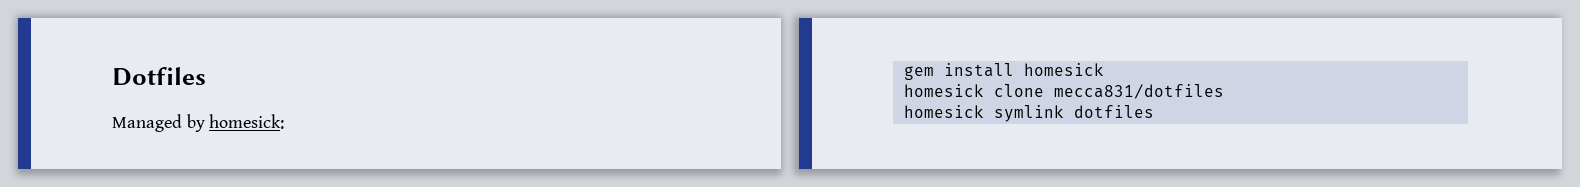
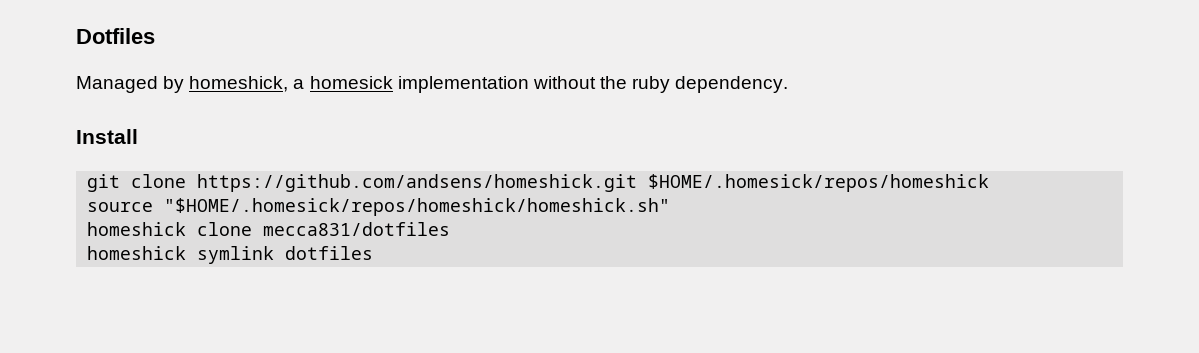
- Managed by homesick:
- gem install homesick
- homesick clone mecca831/dotfiles
+ Managed by homeshick, a homesick implementation without the ruby dependency.
+ Install
+ git clone https://github.com/andsens/homeshick.git $HOME/.homesick/repos/homeshick
+ source "$HOME/.homesick/repos/homeshick/homeshick.sh"
+ homeshick clone mecca831/dotfiles
- homesick symlink dotfiles
+ homeshick symlink dotfiles

